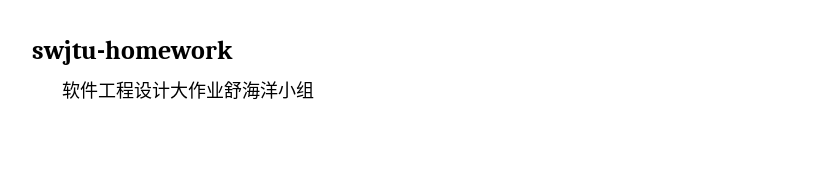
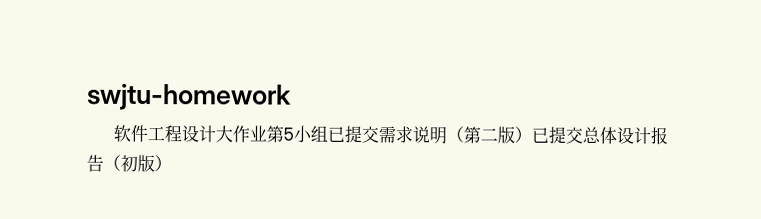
- 软件工程设计大作业舒海洋小组
+ 软件工程设计大作业第5小组已提交需求说明（第二版）已提交总体设计报告（初版）

